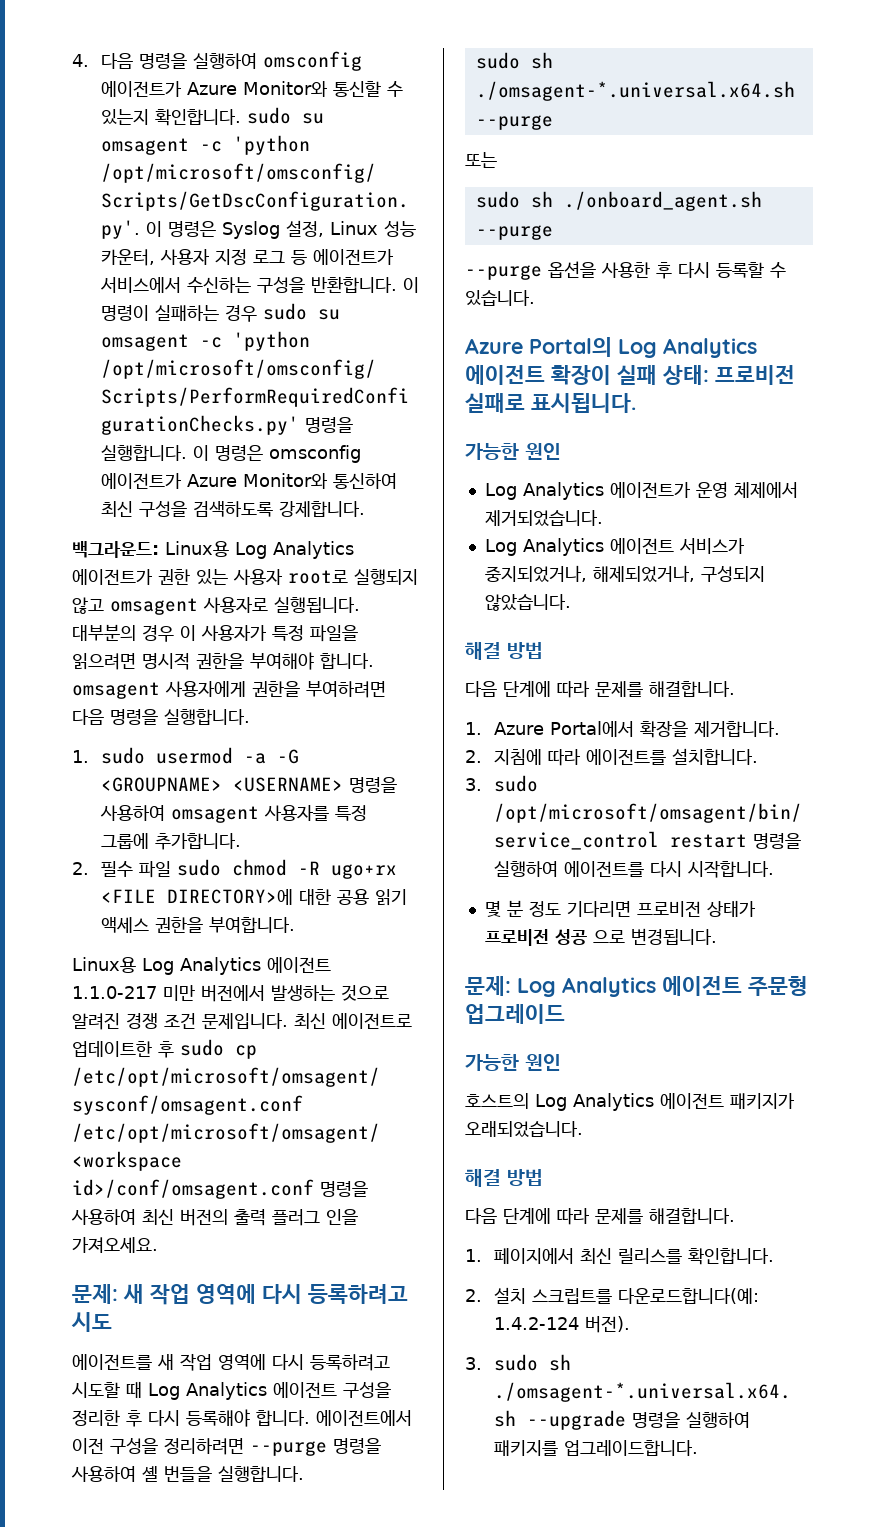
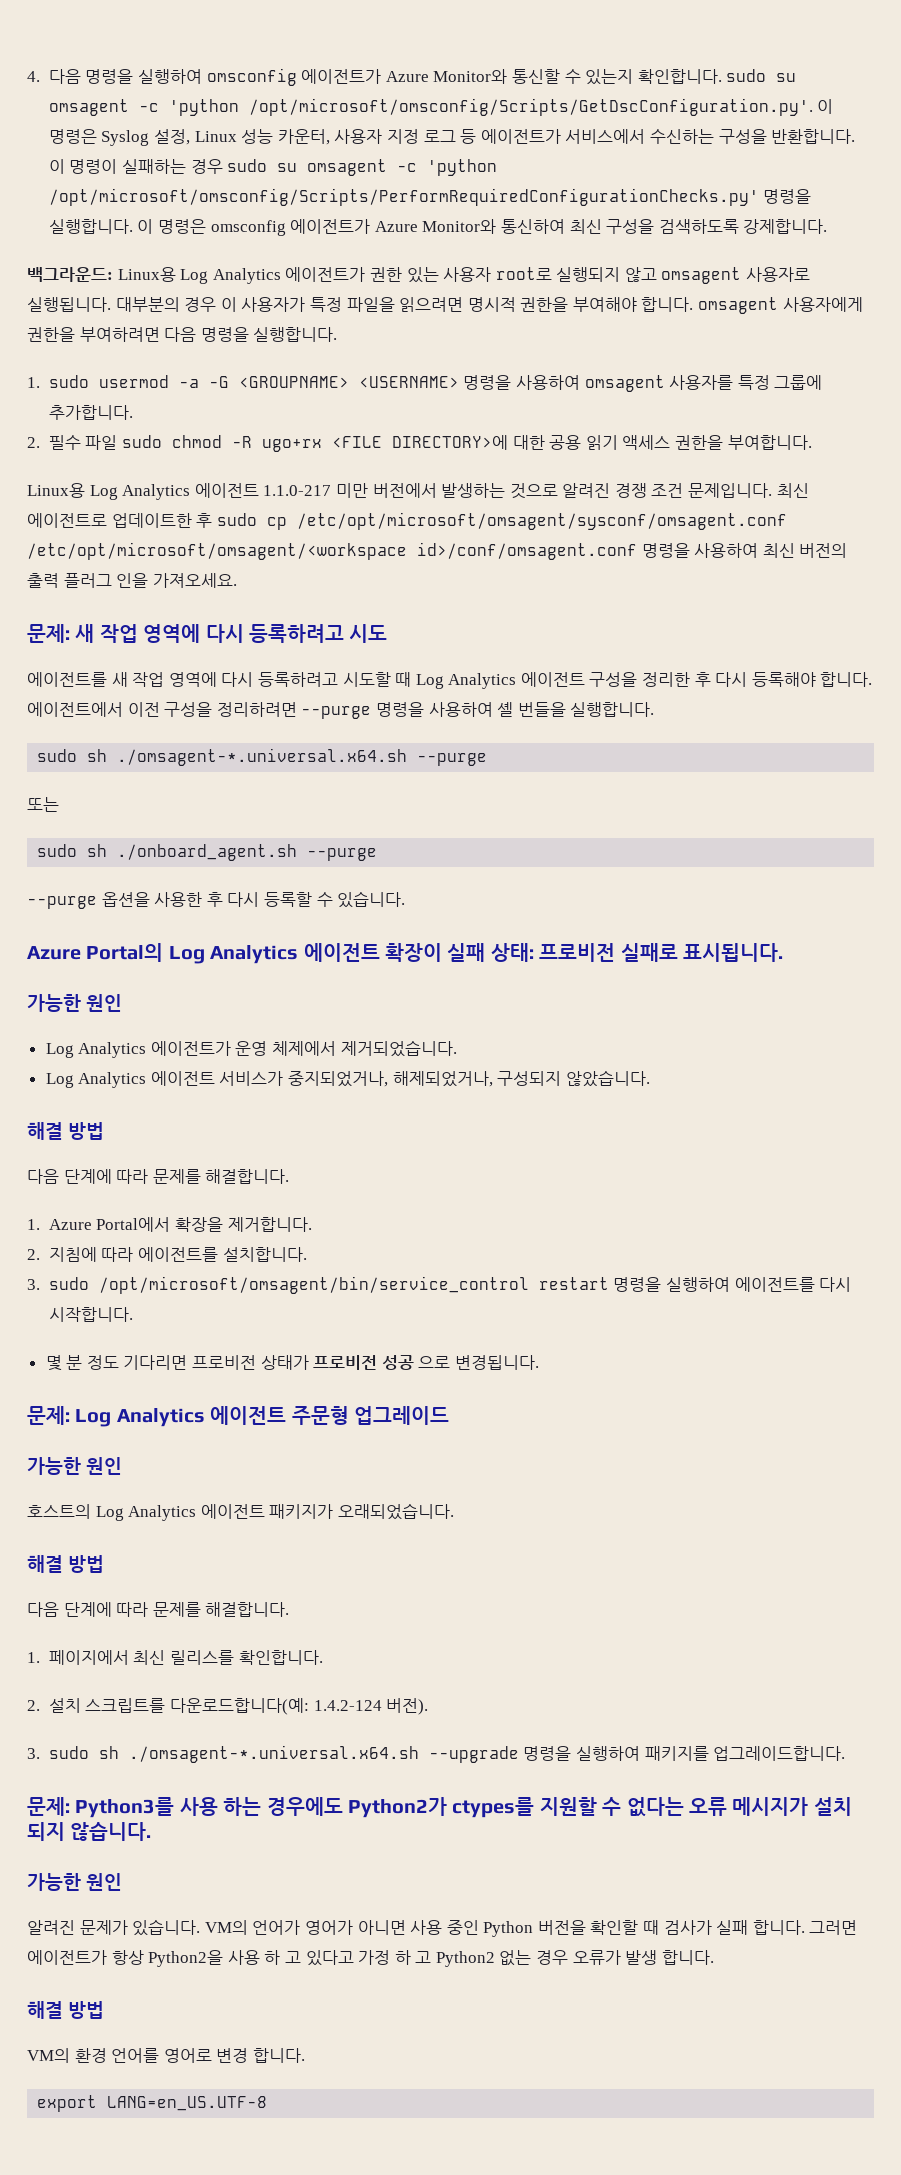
+ 문제: Python3를 사용 하는 경우에도 Python2가 ctypes를 지원할 수 없다는 오류 메시지가 설치 되지 않습니다.
+ 가능한 원인
+ 알려진 문제가 있습니다. VM의 언어가 영어가 아니면 사용 중인 Python 버전을 확인할 때 검사가 실패 합니다. 그러면 에이전트가 항상 Python2을 사용 하 고 있다고 가정 하 고 Python2 없는 경우 오류가 발생 합니다.
+ 해결 방법
+ VM의 환경 언어를 영어로 변경 합니다.
+ export LANG=en_US.UTF-8

